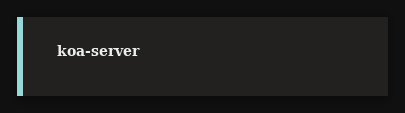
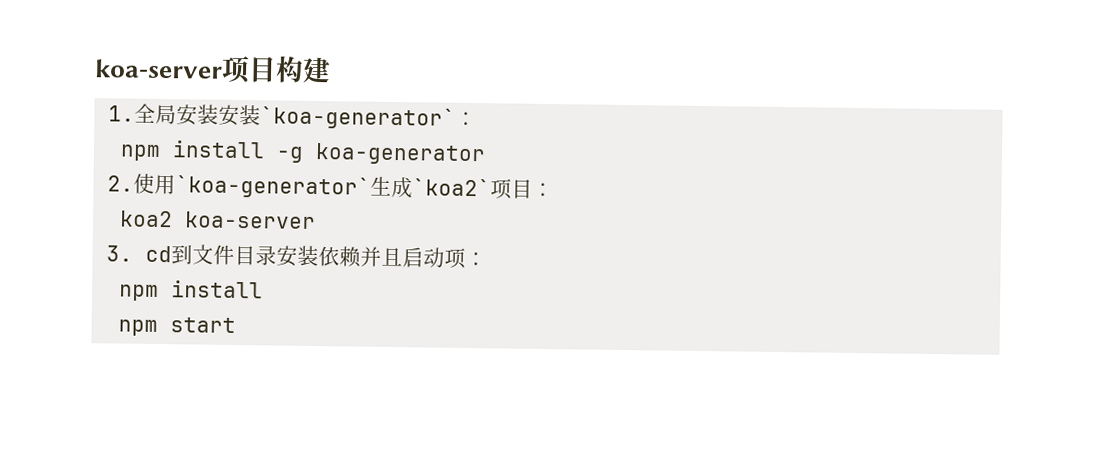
- koa-server
+ koa-server项目构建
+ 1.全局安装安装`koa-generator`：
+ npm install -g koa-generator
+ 2.使用`koa-generator`生成`koa2`项目：
+ koa2 koa-server
+ 3. cd到文件目录安装依赖并且启动项：
+ npm install
+ npm start

